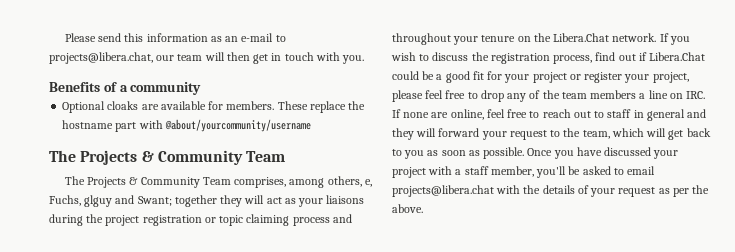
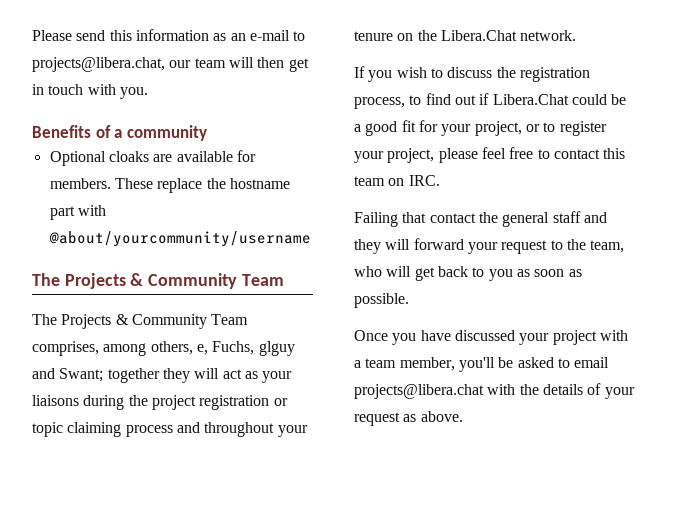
- together they will act as your liaisons during the project registration or topic claiming process and throughout your tenure on the Libera.Chat network. If you wish to discuss the registration process, find out if Libera.Chat could be a good fit for your project or register your project, please feel free to drop any of the team members a line on IRC. If none are online, feel free to reach out to staff in general and they will forward your request to the team, which will get back to you as soon as possible. Once you have discussed your project with a staff member, you'll be asked to email projects@libera.chat with the details of your request as per the above.
+ together they will act as your liaisons during the project registration or topic claiming process and throughout your tenure on the Libera.Chat network.
+ If you wish to discuss the registration process, to find out if Libera.Chat could be a good fit for your project, or to register your project, please feel free to contact this team on IRC.
+ Failing that contact the general staff and they will forward your request to the team, who will get back to you as soon as possible.
+ Once you have discussed your project with a team member, you'll be asked to email projects@libera.chat with the details of your request as above.

